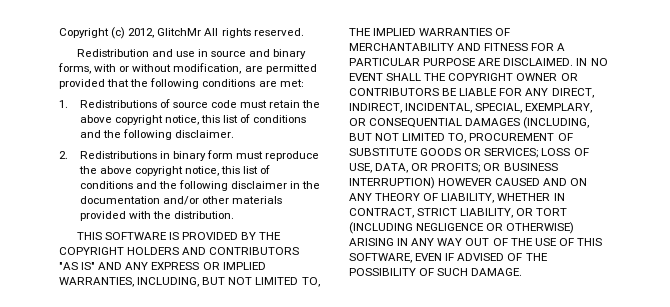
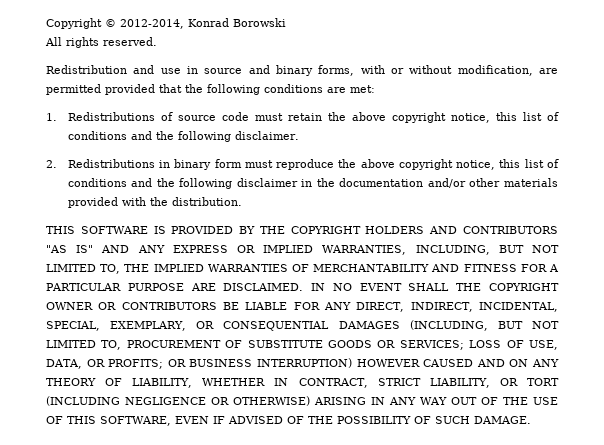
- Copyright (c) 2012, GlitchMr All rights reserved.
+ Copyright © 2012-2014, Konrad Borowski
+ All rights reserved.

